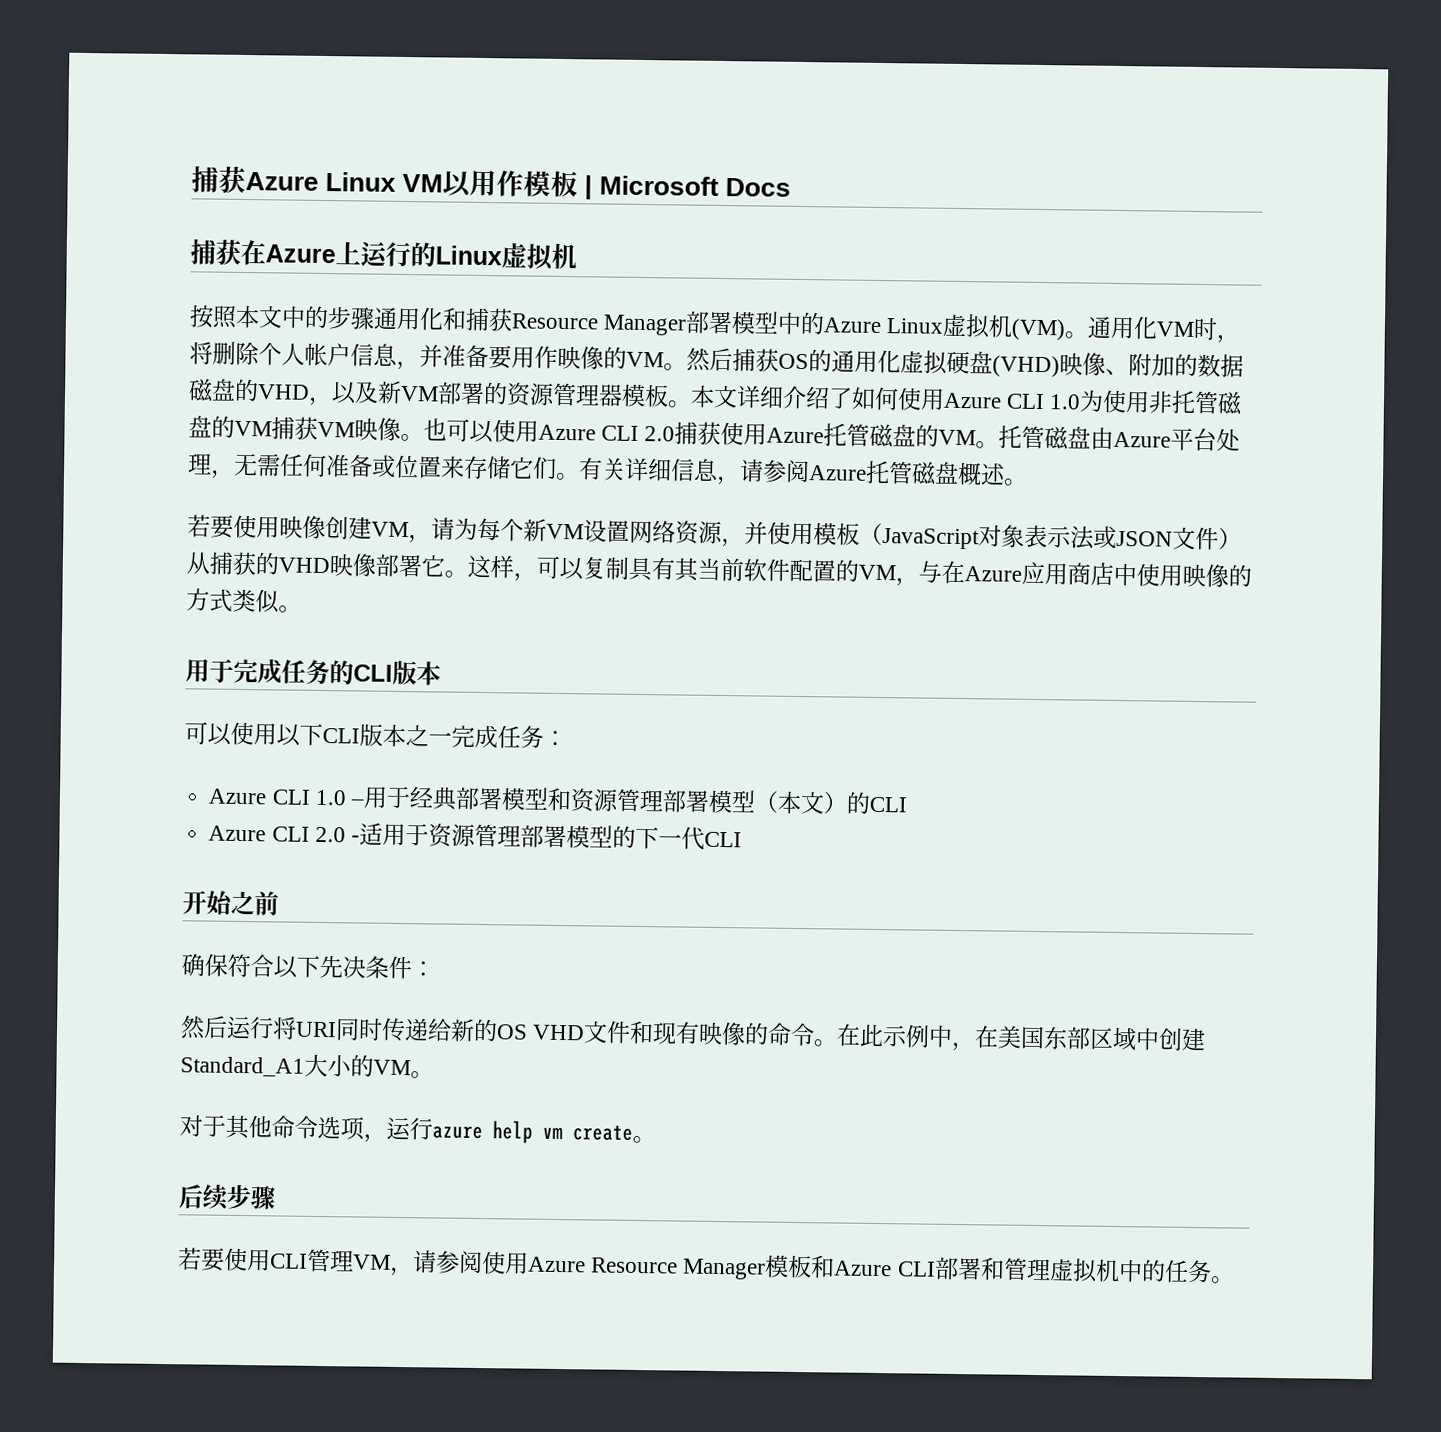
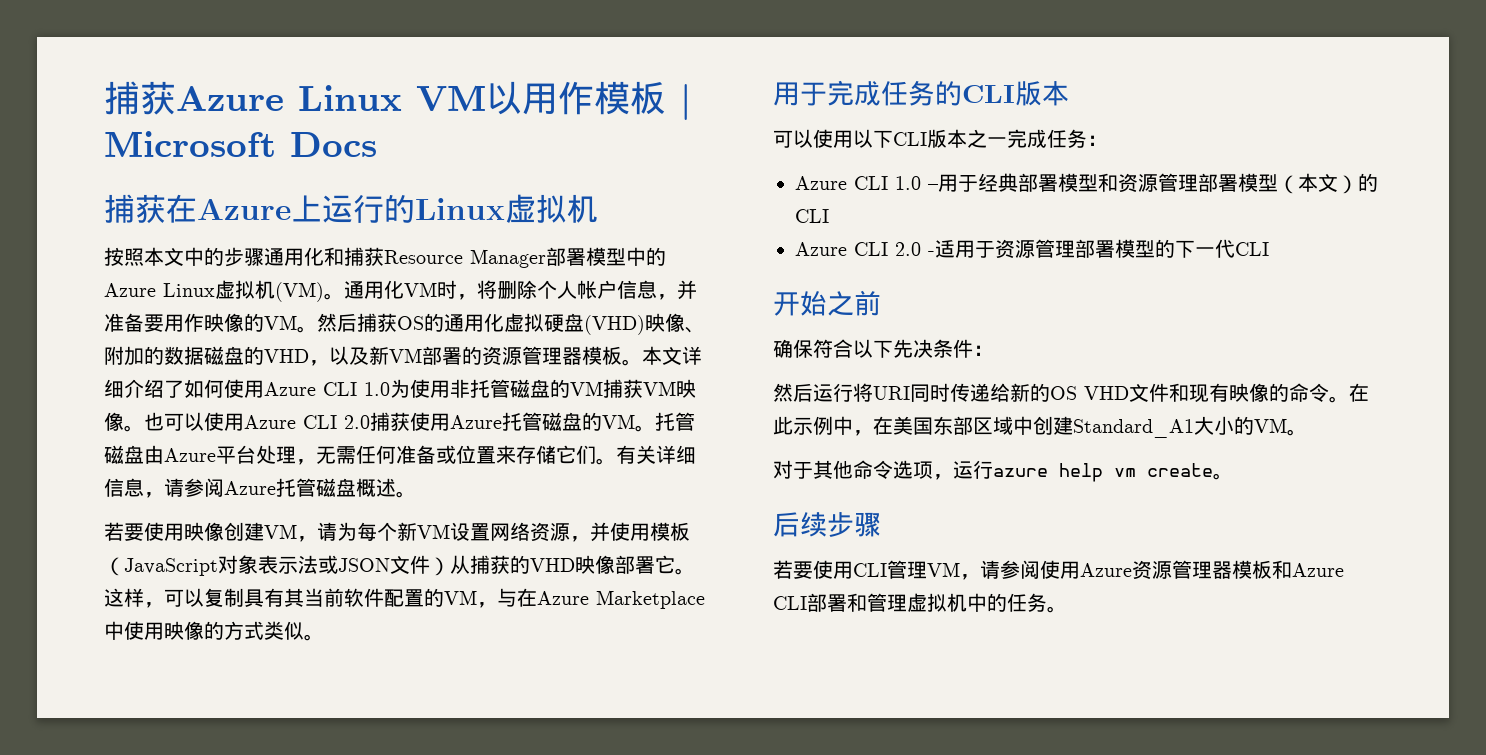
- 这样，可以复制具有其当前软件配置的VM，与在Azure应用商店中使用映像的方式类似。
+ 这样，可以复制具有其当前软件配置的VM，与在Azure Marketplace中使用映像的方式类似。
- 若要使用CLI管理VM，请参阅使用Azure Resource Manager模板和Azure CLI部署和管理虚拟机中的任务。
+ 若要使用CLI管理VM，请参阅使用Azure资源管理器模板和Azure CLI部署和管理虚拟机中的任务。

